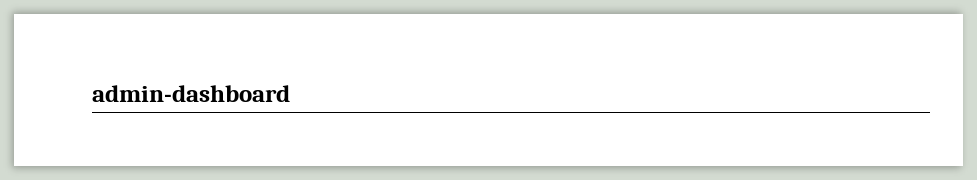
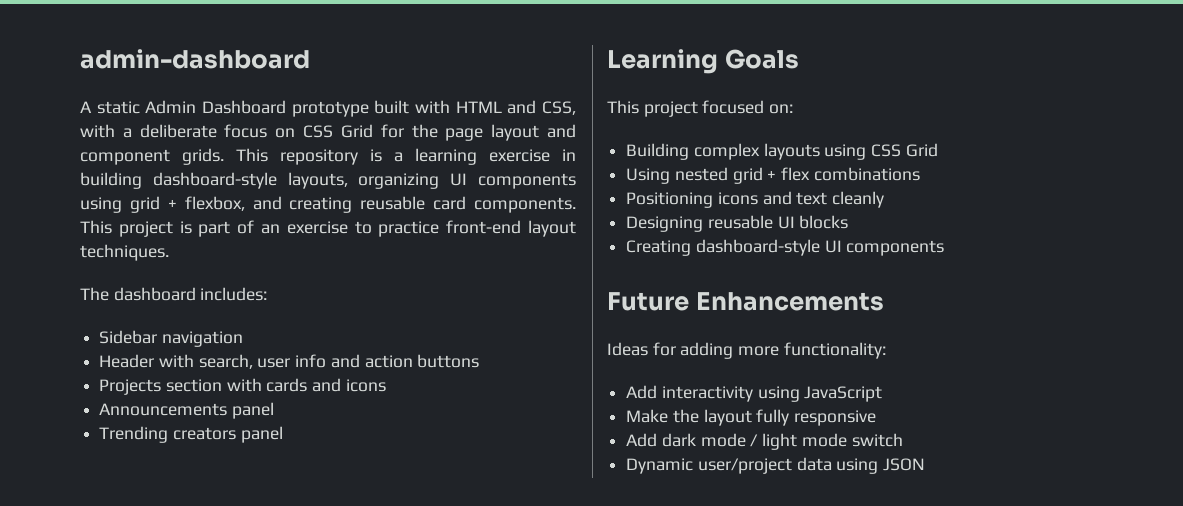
+ A static Admin Dashboard prototype built with HTML and CSS, with a deliberate focus on CSS Grid for the page layout and component grids. This repository is a learning exercise in building dashboard-style layouts, organizing UI components using grid + flexbox, and creating reusable card components. This project is part of an exercise to practice front-end layout techniques.
+ The dashboard includes:
+ Sidebar navigation
+ Header with search, user info and action buttons
+ Projects section with cards and icons
+ Announcements panel
+ Trending creators panel
+ Learning Goals
+ This project focused on:
+ Building complex layouts using CSS Grid
+ Using nested grid + flex combinations
+ Positioning icons and text cleanly
+ Designing reusable UI blocks
+ Creating dashboard-style UI components
+ Future Enhancements
+ Ideas for adding more functionality:
+ Add interactivity using JavaScript
+ Make the layout fully responsive
+ Add dark mode / light mode switch
+ Dynamic user/project data using JSON

